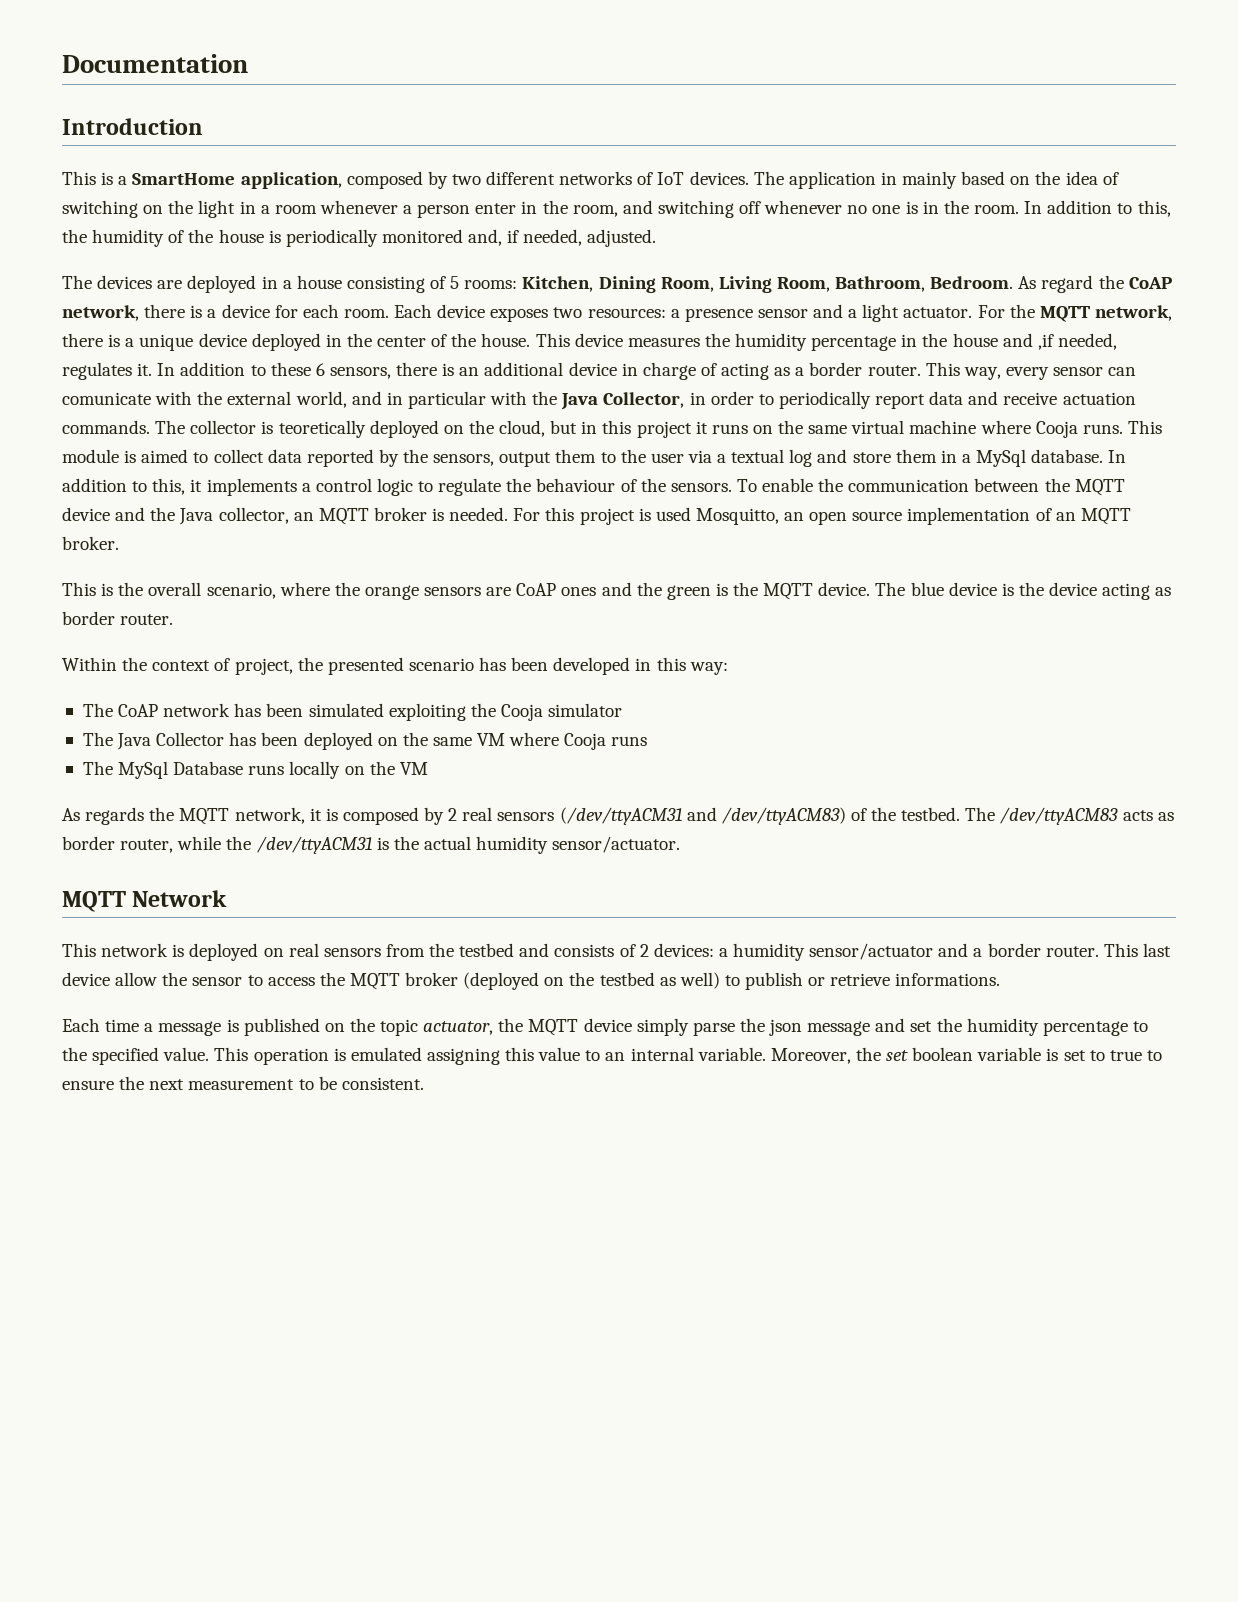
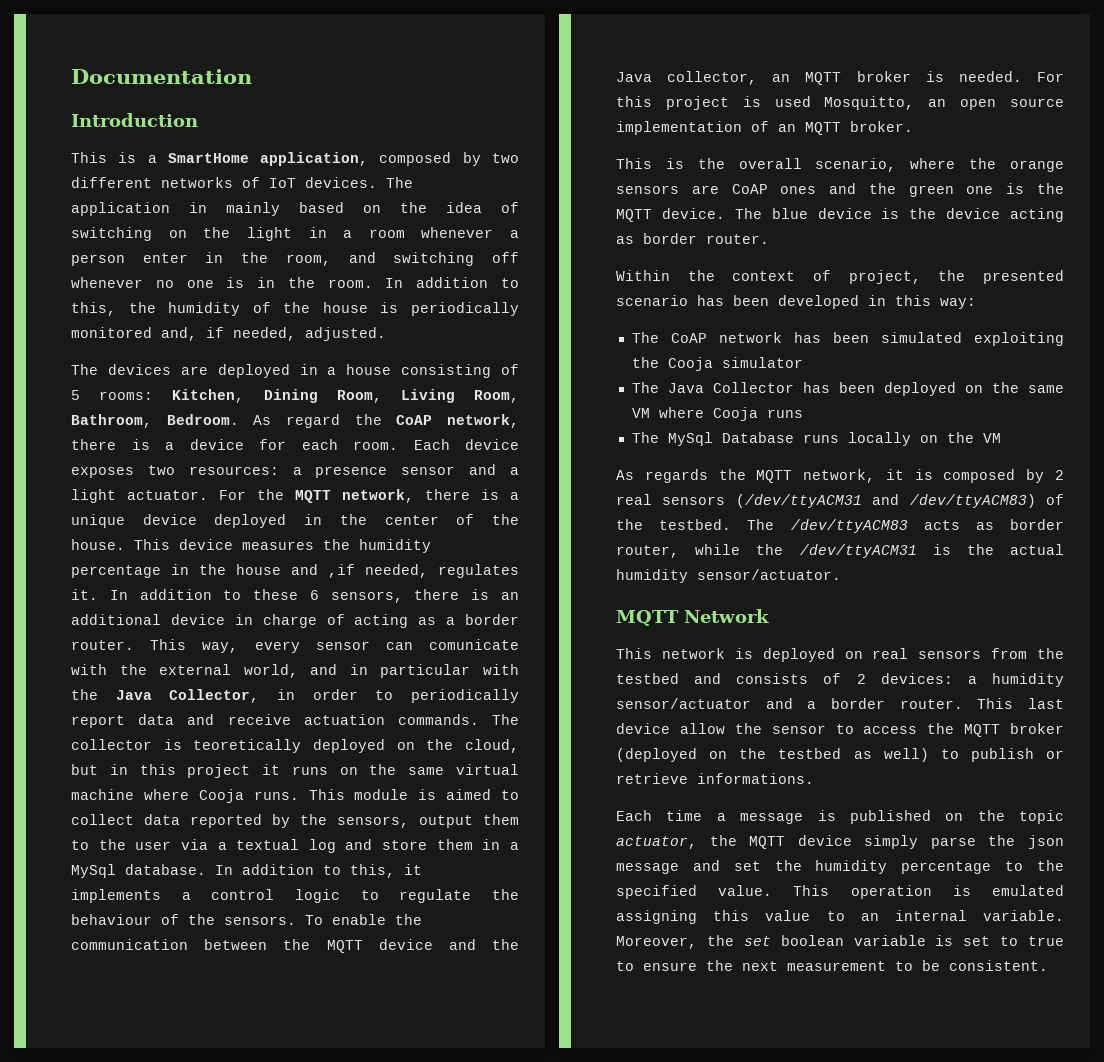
- This is the overall scenario, where the orange sensors are CoAP ones and the green is the MQTT device.
+ This is the overall scenario, where the orange sensors are CoAP ones and the green one is the MQTT device.

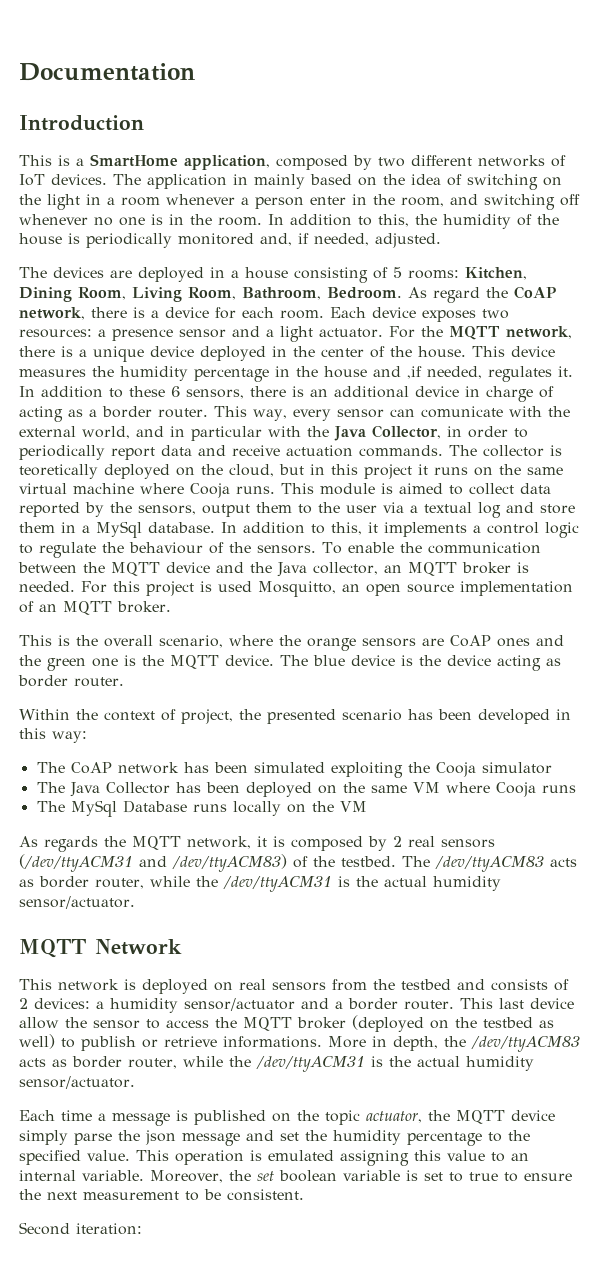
+ More in depth, the /dev/ttyACM83 acts as border router, while the /dev/ttyACM31 is the actual humidity sensor/actuator.
+ Second iteration:

